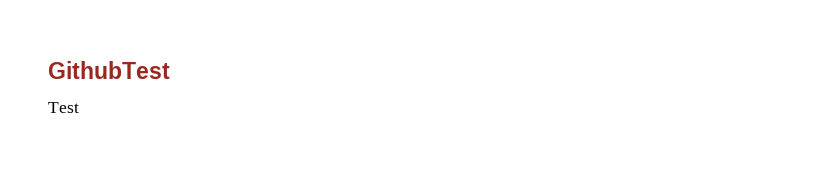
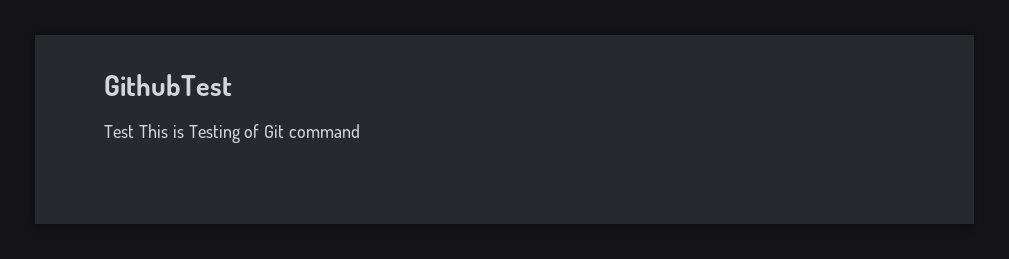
- Test
+ Test This is Testing of Git command

